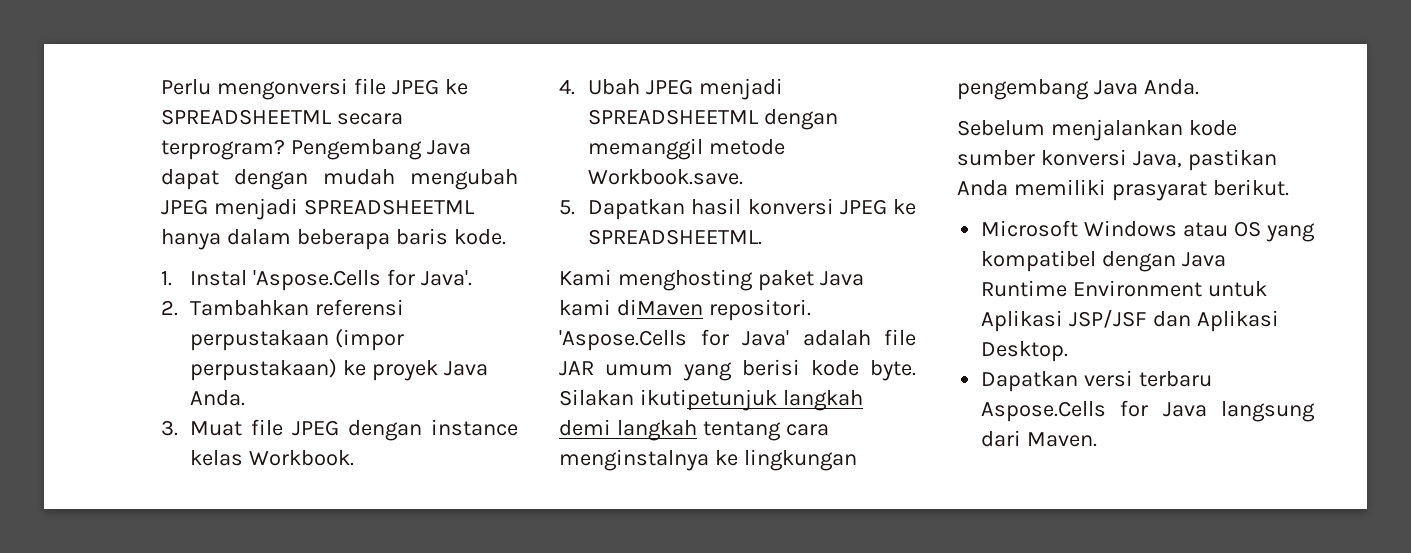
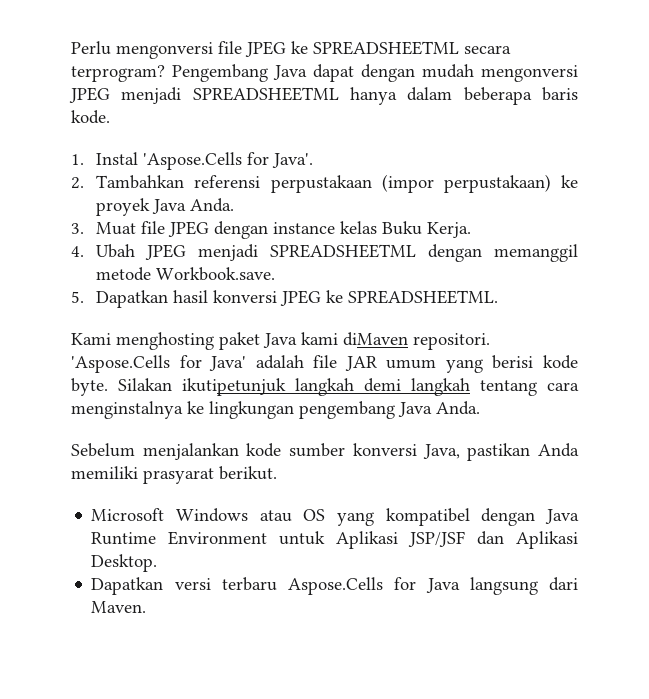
- Pengembang Java dapat dengan mudah mengubah JPEG menjadi SPREADSHEETML hanya dalam beberapa baris kode.
+ Pengembang Java dapat dengan mudah mengonversi JPEG menjadi SPREADSHEETML hanya dalam beberapa baris kode.
- 3. Muat file JPEG dengan instance kelas Workbook.
+ 3. Muat file JPEG dengan instance kelas Buku Kerja.

